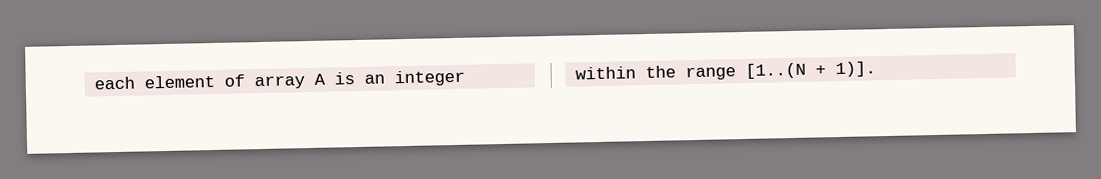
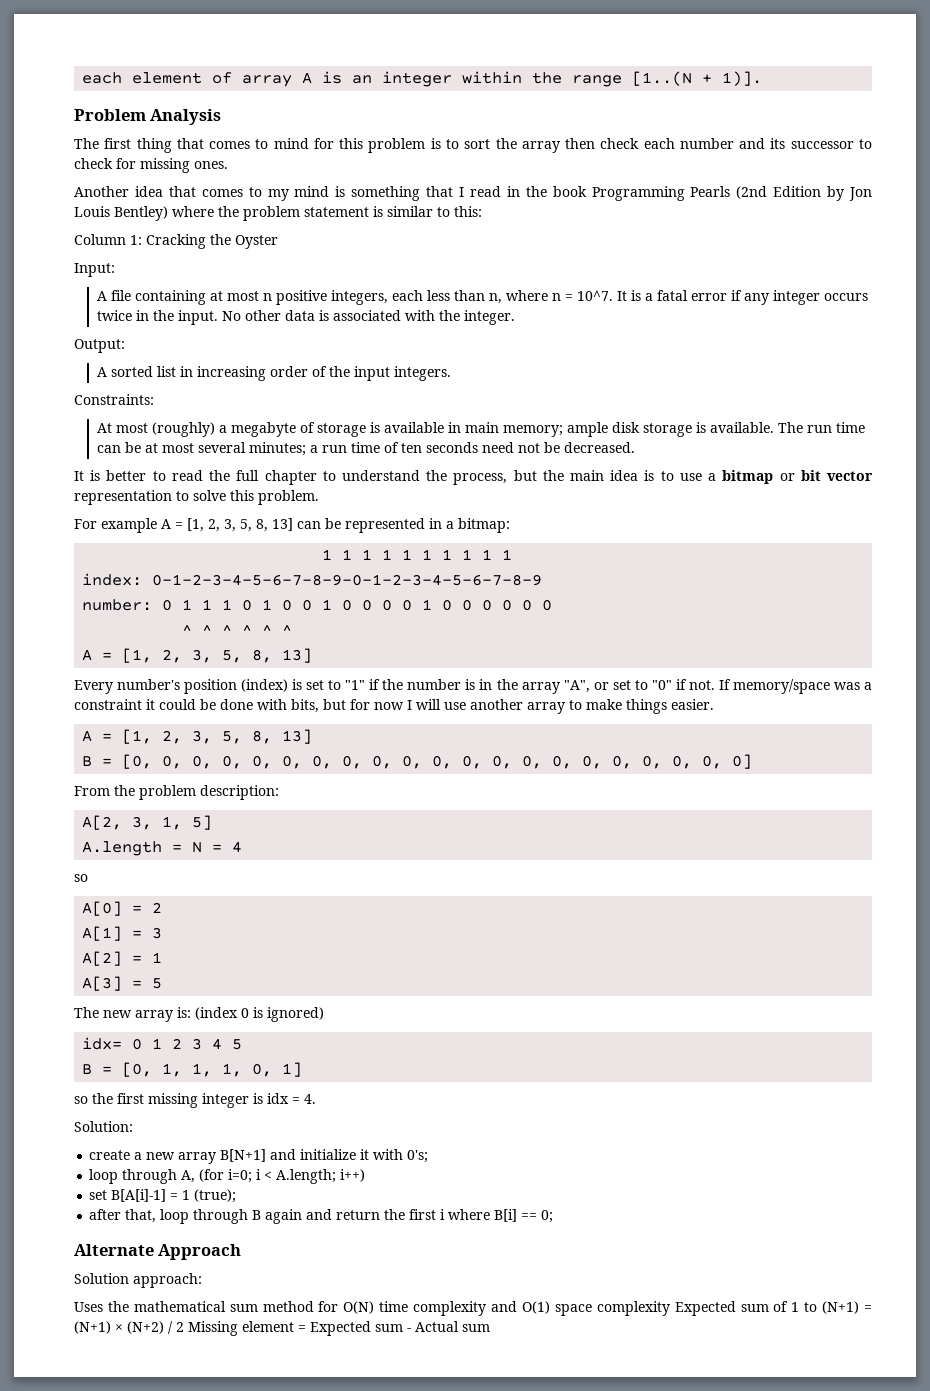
+ Problem Analysis
+ The first thing that comes to mind for this problem is to sort the array then check each number and its successor to check for missing ones.
+ Another idea that comes to my mind is something that I read in the book Programming Pearls (2nd Edition by Jon Louis Bentley) where the problem statement is similar to this:
+ Column 1: Cracking the Oyster
+ Input:
+ A file containing at most n positive integers, each less than n, where n = 10^7. It is a fatal error if any integer occurs twice in the input. No other data is associated with the integer.
+ Output:
+ A sorted list in increasing order of the input integers.
+ Constraints:
+ At most (roughly) a megabyte of storage is available in main memory; ample disk storage is available. The run time can be at most several minutes; a run time of ten seconds need not be decreased.
+ It is better to read the full chapter to understand the process, but the main idea is to use a bitmap or bit vector representation to solve this problem.
+ For example A = [1, 2, 3, 5, 8, 13] can be represented in a bitmap:
+ 1 1 1 1 1 1 1 1 1 1
+ index: 0-1-2-3-4-5-6-7-8-9-0-1-2-3-4-5-6-7-8-9
+ number: 0 1 1 1 0 1 0 0 1 0 0 0 0 1 0 0 0 0 0 0
+ ^ ^ ^ ^ ^ ^
+ A = [1, 2, 3, 5, 8, 13]
+ Every number's position (index) is set to "1" if the number is in the array "A", or set to "0" if not. If memory/space was a constraint it could be done with bits, but for now I will use another array to make things easier.
+ A = [1, 2, 3, 5, 8, 13]
+ B = [0, 0, 0, 0, 0, 0, 0, 0, 0, 0, 0, 0, 0, 0, 0, 0, 0, 0, 0, 0, 0]
+ From the problem description:
+ A[2, 3, 1, 5]
+ A.length = N = 4
+ so
+ A[0] = 2
+ A[1] = 3
+ A[2] = 1
+ A[3] = 5
+ The new array is: (index 0 is ignored)
+ idx= 0 1 2 3 4 5
+ B = [0, 1, 1, 1, 0, 1]
+ so the first missing integer is idx = 4.
+ Solution:
+ create a new array B[N+1] and initialize it with 0's;
+ loop through A, (for i=0; i < A.length; i++)
+ set B[A[i]-1] = 1 (true);
+ after that, loop through B again and return the first i where B[i] == 0;
+ Alternate Approach
+ Solution approach:
+ Uses the mathematical sum method for O(N) time complexity and O(1) space complexity Expected sum of 1 to (N+1) = (N+1) × (N+2) / 2 Missing element = Expected sum - Actual sum

